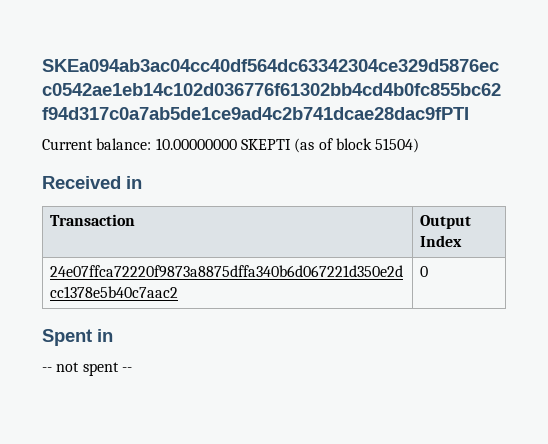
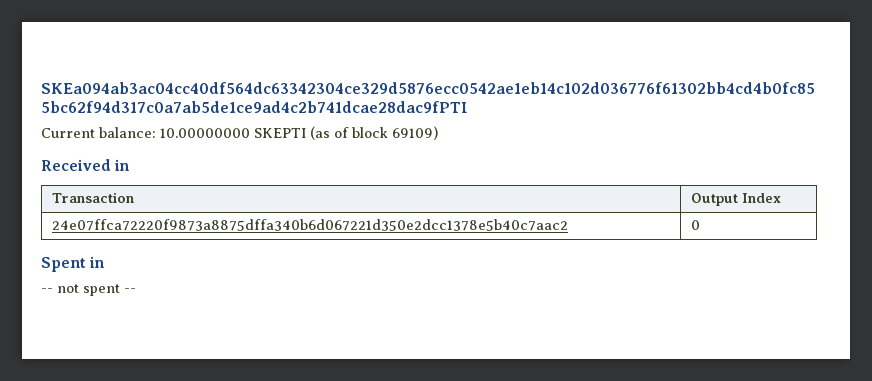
- Current balance: 10.00000000 SKEPTI (as of block 51504)
+ Current balance: 10.00000000 SKEPTI (as of block 69109)

